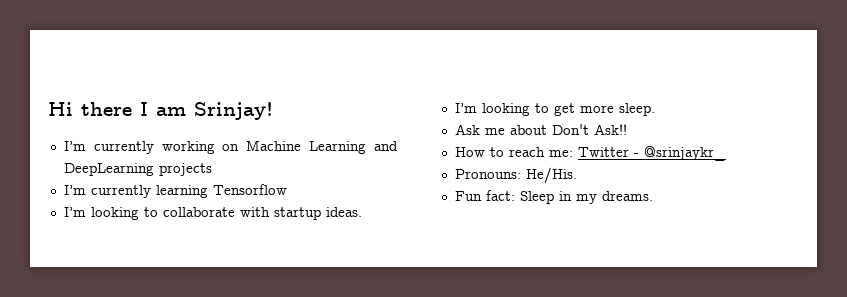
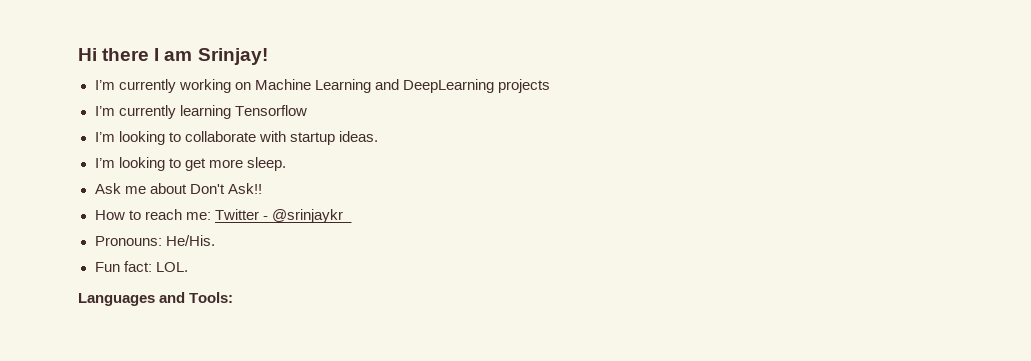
- Fun fact: Sleep in my dreams.
+ Fun fact: LOL.
+ Languages and Tools:

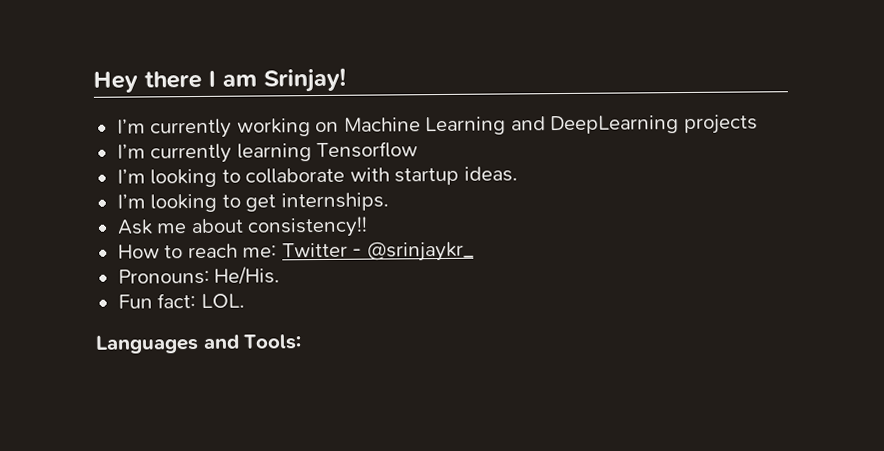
- Hi there I am Srinjay!
+ Hey there I am Srinjay!
- I’m looking to get more sleep.
+ I’m looking to get internships.
- Ask me about Don't Ask!!
+ Ask me about consistency!!

